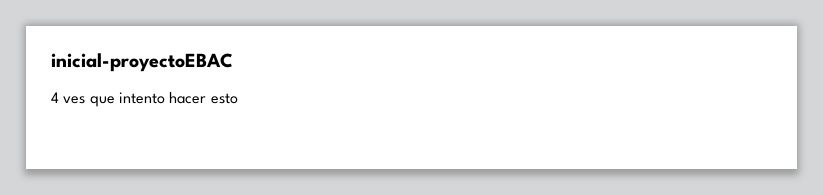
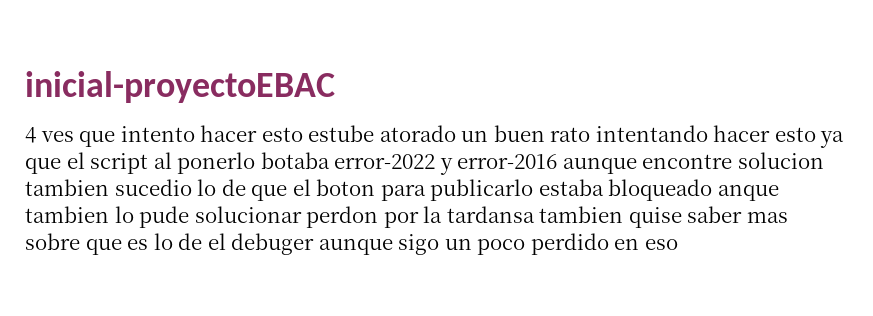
- 4 ves que intento hacer esto
+ 4 ves que intento hacer esto estube atorado un buen rato intentando hacer esto ya que el script al ponerlo botaba error-2022 y error-2016 aunque encontre solucion tambien sucedio lo de que el boton para publicarlo estaba bloqueado anque tambien lo pude solucionar perdon por la tardansa tambien quise saber mas sobre que es lo de el debuger aunque sigo un poco perdido en eso

